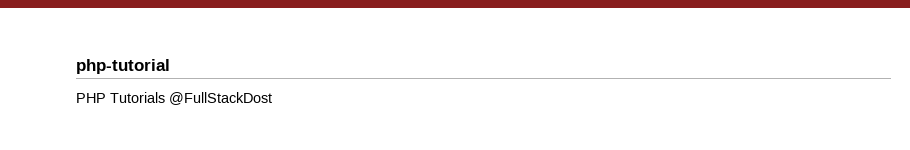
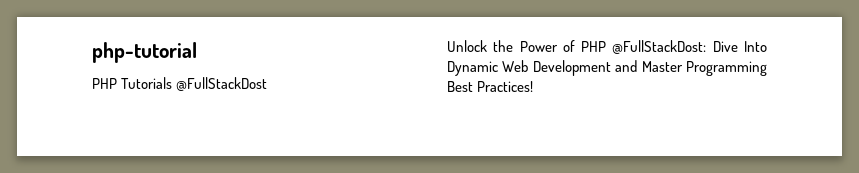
+ Unlock the Power of PHP @FullStackDost: Dive Into Dynamic Web Development and Master Programming Best Practices!

